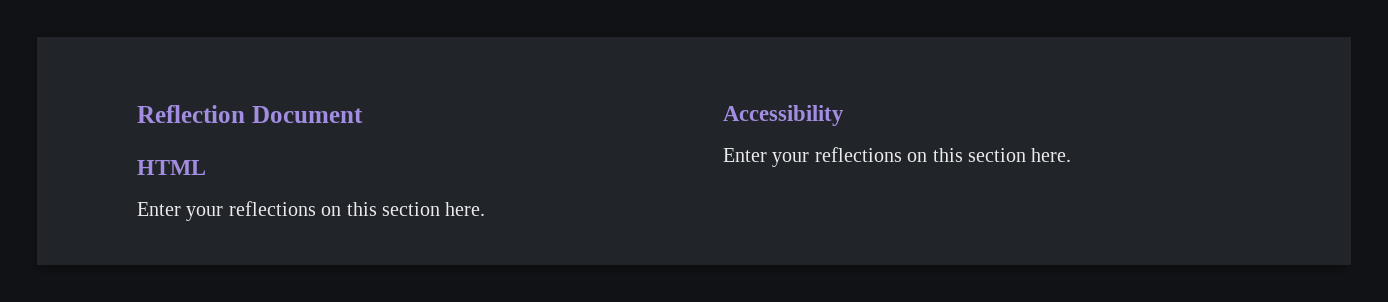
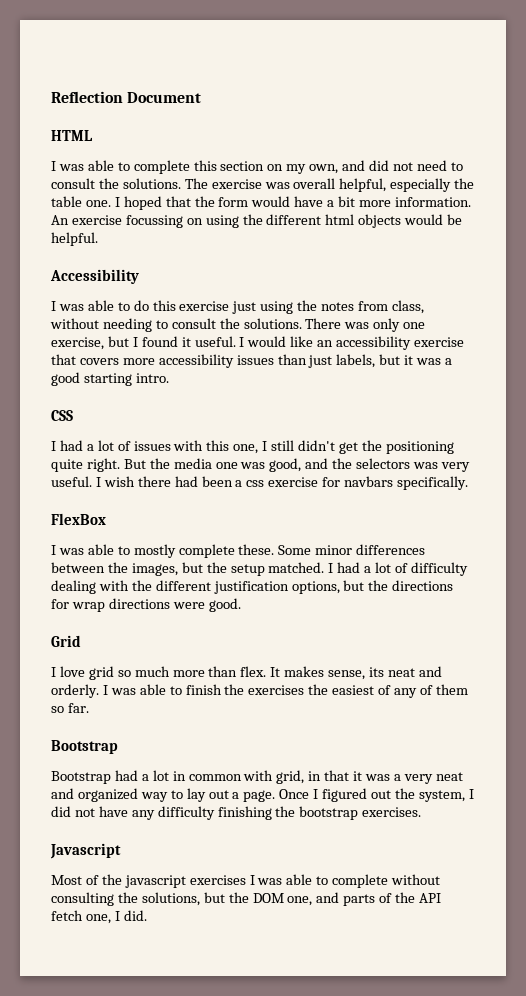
  HTML
- Enter your reflections on this section here.
+ I was able to complete this section on my own, and did not need to consult the solutions. The exercise was overall helpful, especially the table one. I hoped that the form would have a bit more information. An exercise focussing on using the different html objects would be helpful.
  Accessibility
- Enter your reflections on this section here.
+ I was able to do this exercise just using the notes from class, without needing to consult the solutions. There was only one exercise, but I found it useful. I would like an accessibility exercise that covers more accessibility issues than just labels, but it was a good starting intro.
+ CSS
+ I had a lot of issues with this one, I still didn't get the positioning quite right. But the media one was good, and the selectors was very useful. I wish there had been a css exercise for navbars specifically.
+ FlexBox
+ I was able to mostly complete these. Some minor differences between the images, but the setup matched. I had a lot of difficulty dealing with the different justification options, but the directions for wrap directions were good.
+ Grid
+ I love grid so much more than flex. It makes sense, its neat and orderly. I was able to finish the exercises the easiest of any of them so far.
+ Bootstrap
+ Bootstrap had a lot in common with grid, in that it was a very neat and organized way to lay out a page. Once I figured out the system, I did not have any difficulty finishing the bootstrap exercises.
+ Javascript
+ Most of the javascript exercises I was able to complete without consulting the solutions, but the DOM one, and parts of the API fetch one, I did.

